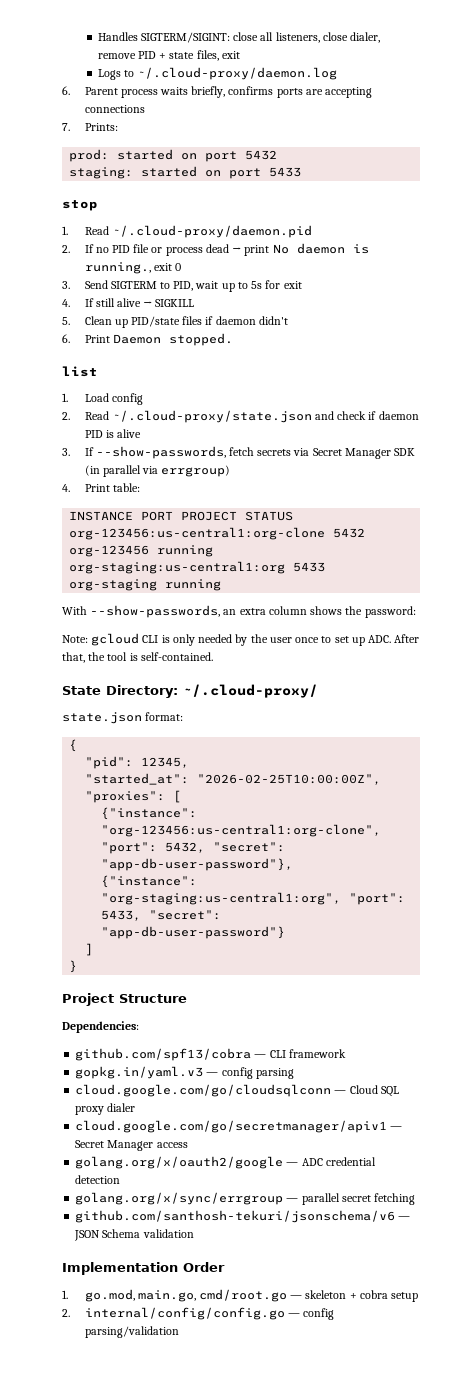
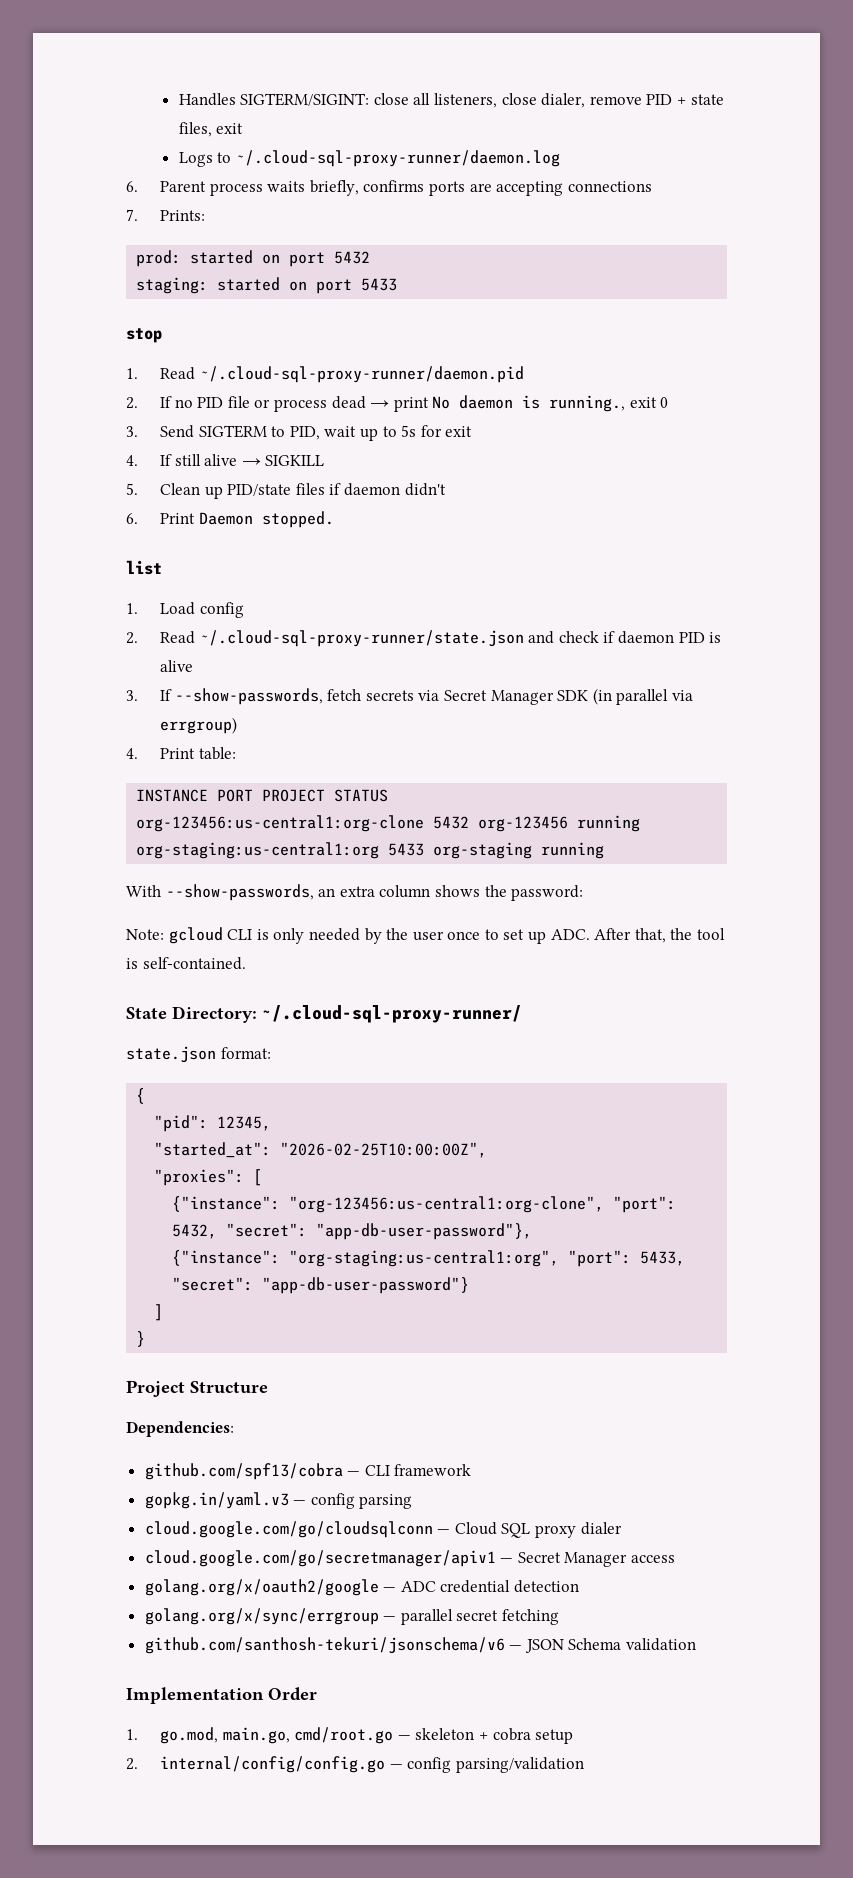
- Logs to ~/.cloud-proxy/daemon.log
+ Logs to ~/.cloud-sql-proxy-runner/daemon.log
- 1. Read ~/.cloud-proxy/daemon.pid
+ 1. Read ~/.cloud-sql-proxy-runner/daemon.pid
- 2. Read ~/.cloud-proxy/state.json and check if daemon PID is alive
+ 2. Read ~/.cloud-sql-proxy-runner/state.json and check if daemon PID is alive
- State Directory: ~/.cloud-proxy/
+ State Directory: ~/.cloud-sql-proxy-runner/

